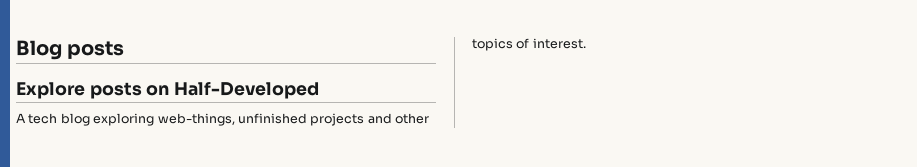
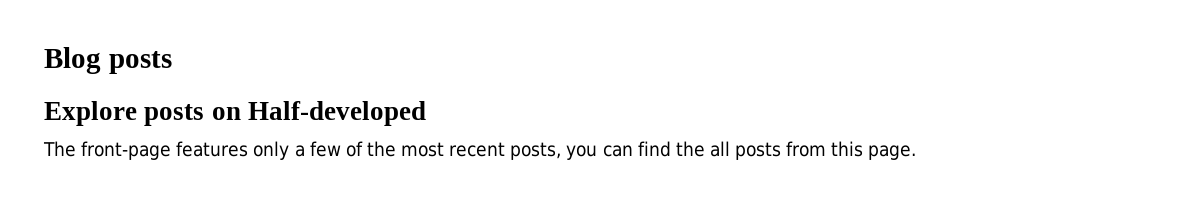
- Explore posts on Half-Developed
- A tech blog exploring web-things, unfinished projects and other topics of interest.
+ Explore posts on Half-developed
+ The front-page features only a few of the most recent posts, you can find the all posts from this page.

